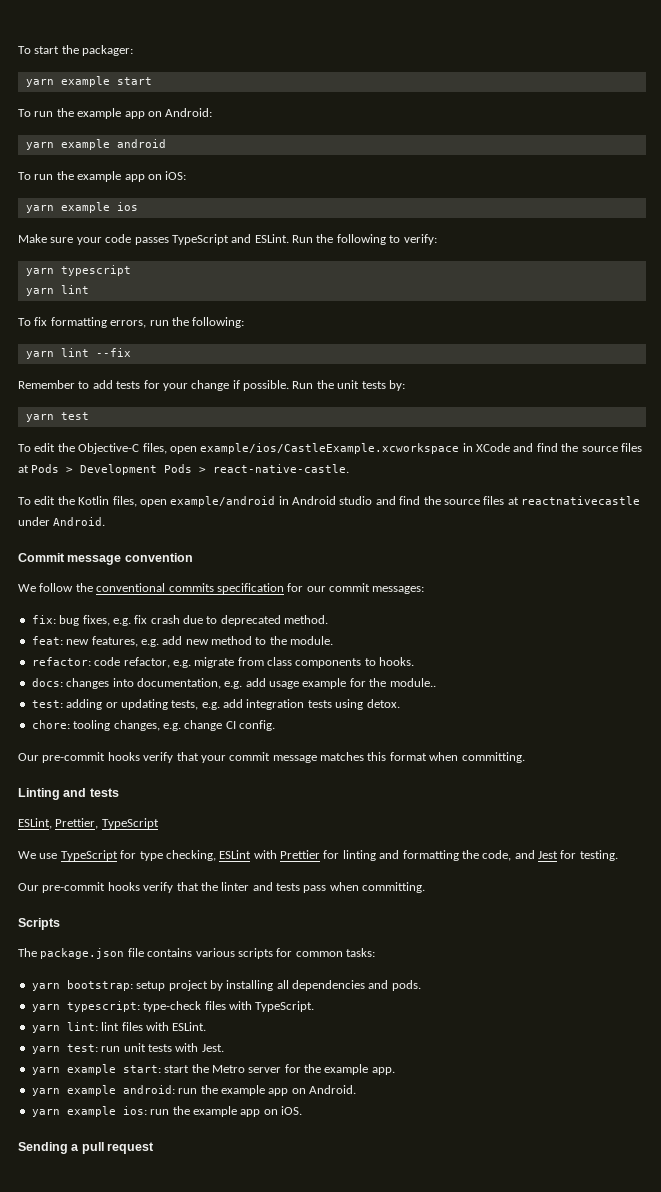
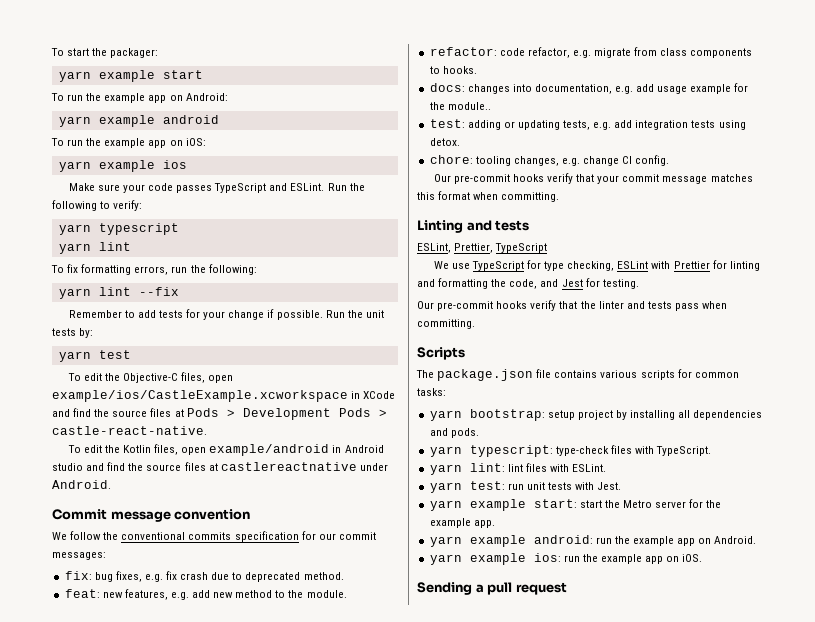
- To edit the Objective-C files, open example/ios/CastleExample.xcworkspace in XCode and find the source files at Pods > Development Pods > react-native-castle.
+ To edit the Objective-C files, open example/ios/CastleExample.xcworkspace in XCode and find the source files at Pods > Development Pods > castle-react-native.
- To edit the Kotlin files, open example/android in Android studio and find the source files at reactnativecastle under Android.
+ To edit the Kotlin files, open example/android in Android studio and find the source files at castlereactnative under Android.

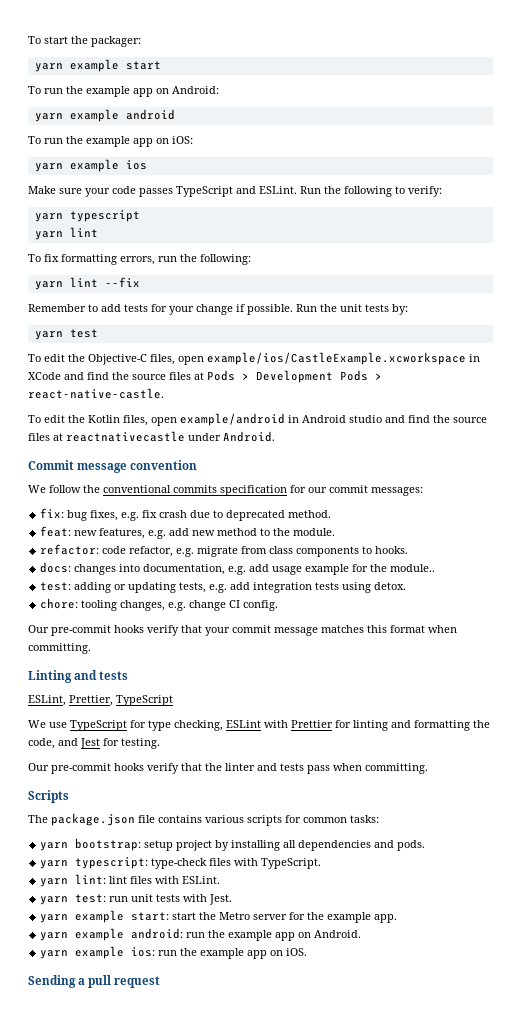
- To edit the Objective-C files, open example/ios/CastleExample.xcworkspace in XCode and find the source files at Pods > Development Pods > castle-react-native.
+ To edit the Objective-C files, open example/ios/CastleExample.xcworkspace in XCode and find the source files at Pods > Development Pods > react-native-castle.
- To edit the Kotlin files, open example/android in Android studio and find the source files at castlereactnative under Android.
+ To edit the Kotlin files, open example/android in Android studio and find the source files at reactnativecastle under Android.

